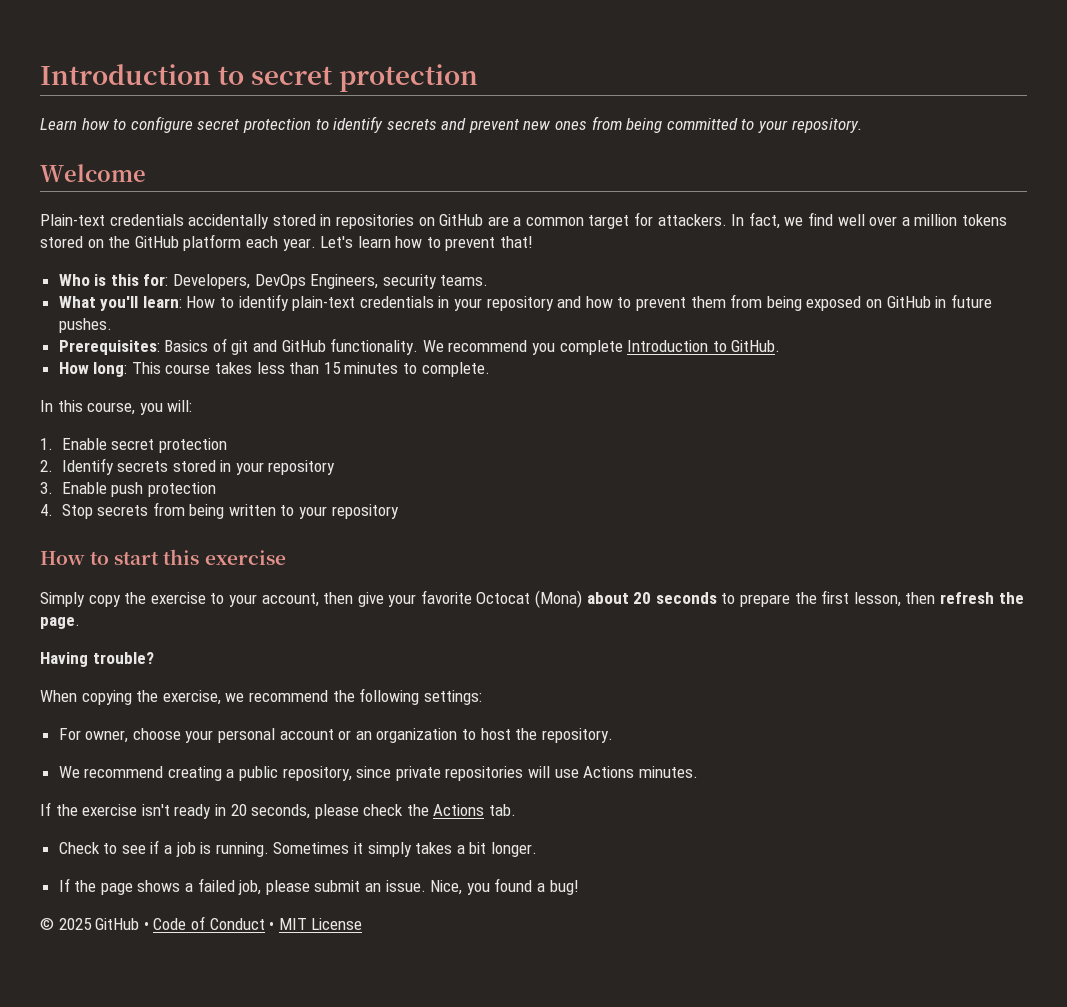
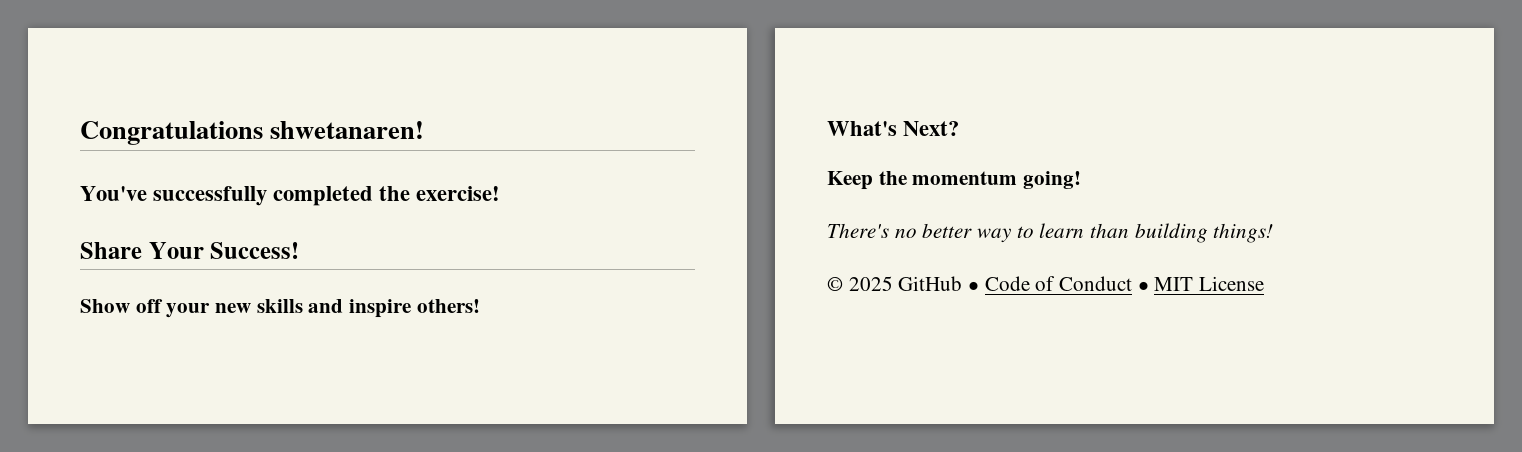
- Introduction to secret protection
- Learn how to configure secret protection to identify secrets and prevent new ones from being committed to your repository.
- Welcome
- Plain-text credentials accidentally stored in repositories on GitHub are a common target for attackers. In fact, we find well over a million tokens stored on the GitHub platform each year. Let's learn how to prevent that!
- Who is this for: Developers, DevOps Engineers, security teams.
- What you'll learn: How to identify plain-text credentials in your repository and how to prevent them from being exposed on GitHub in future pushes.
- Prerequisites: Basics of git and GitHub functionality. We recommend you complete Introduction to GitHub.
- How long: This course takes less than 15 minutes to complete.
- In this course, you will:
- 1. Enable secret protection
- 2. Identify secrets stored in your repository
- 3. Enable push protection
- 4. Stop secrets from being written to your repository
- How to start this exercise
- Simply copy the exercise to your account, then give your favorite Octocat (Mona) about 20 seconds to prepare the first lesson, then refresh the page.
- Having trouble?
- When copying the exercise, we recommend the following settings:
- For owner, choose your personal account or an organization to host the repository.
- We recommend creating a public repository, since private repositories will use Actions minutes.
- If the exercise isn't ready in 20 seconds, please check the Actions tab.
- Check to see if a job is running. Sometimes it simply takes a bit longer.
- If the page shows a failed job, please submit an issue. Nice, you found a bug!
+ Congratulations shwetanaren!
+ You've successfully completed the exercise!
+ Share Your Success!
+ Show off your new skills and inspire others!
+ What's Next?
+ Keep the momentum going!
+ There's no better way to learn than building things!

